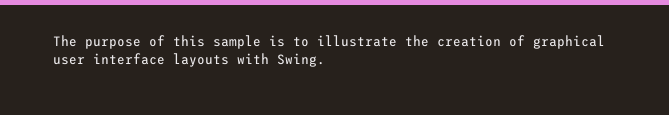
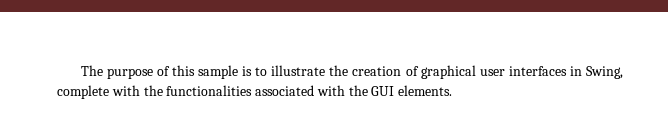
- The purpose of this sample is to illustrate the creation of graphical user interface layouts with Swing.
+ The purpose of this sample is to illustrate the creation of graphical user interfaces in Swing, complete with the functionalities associated with the GUI elements.

